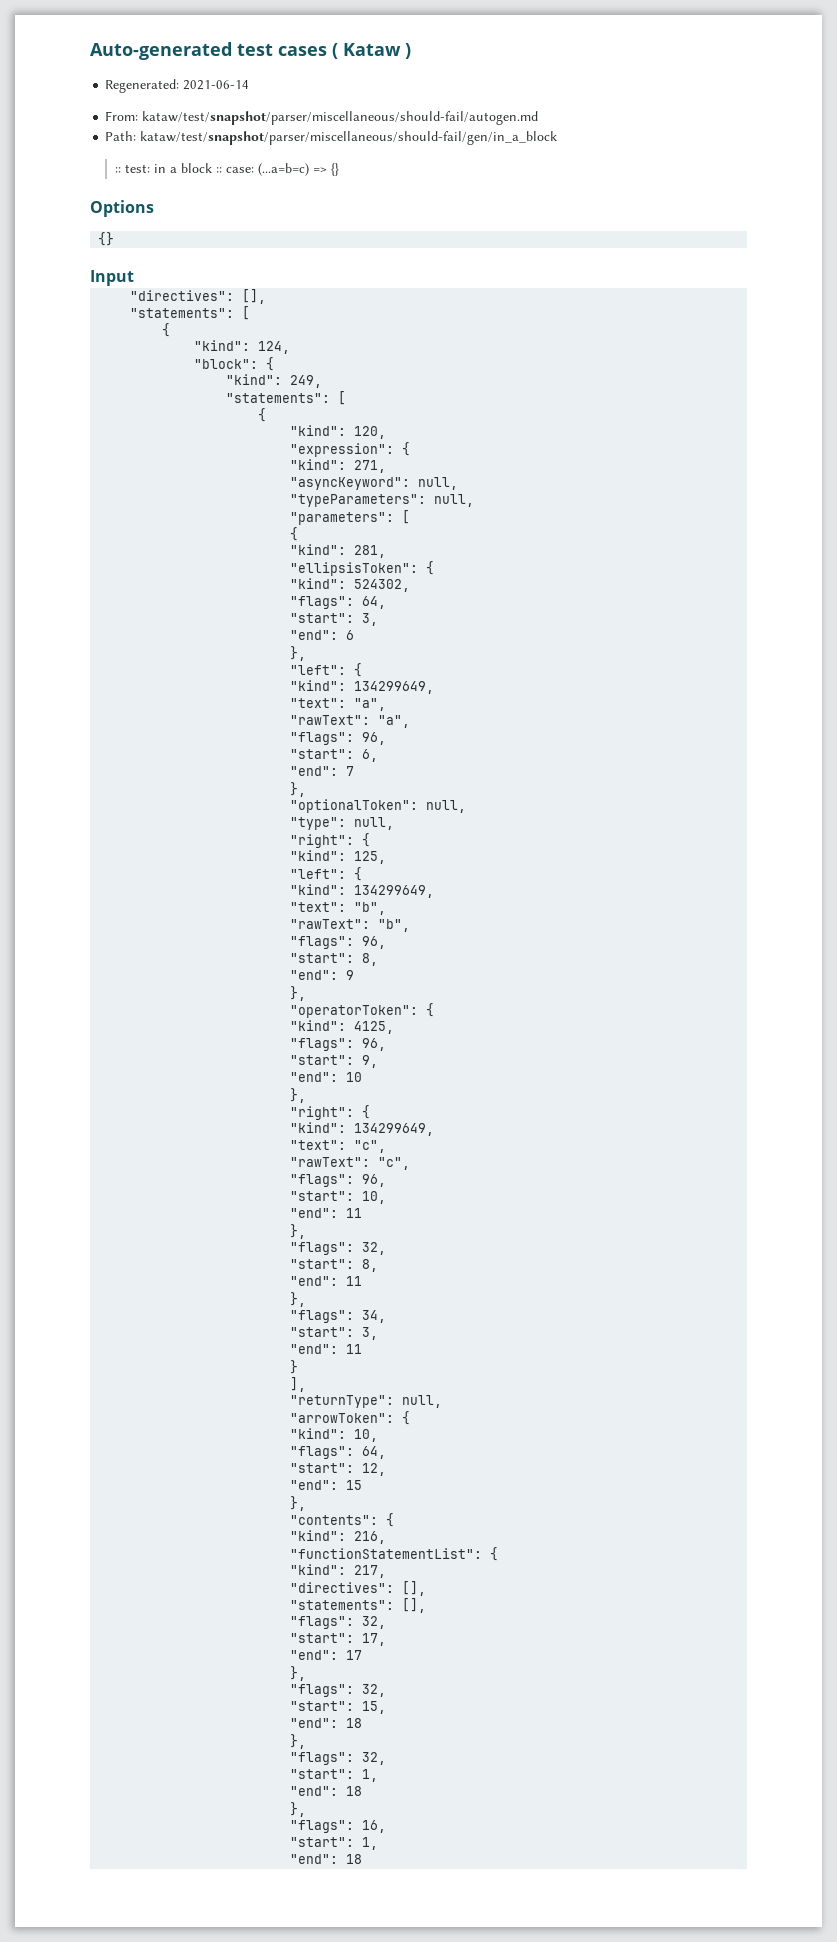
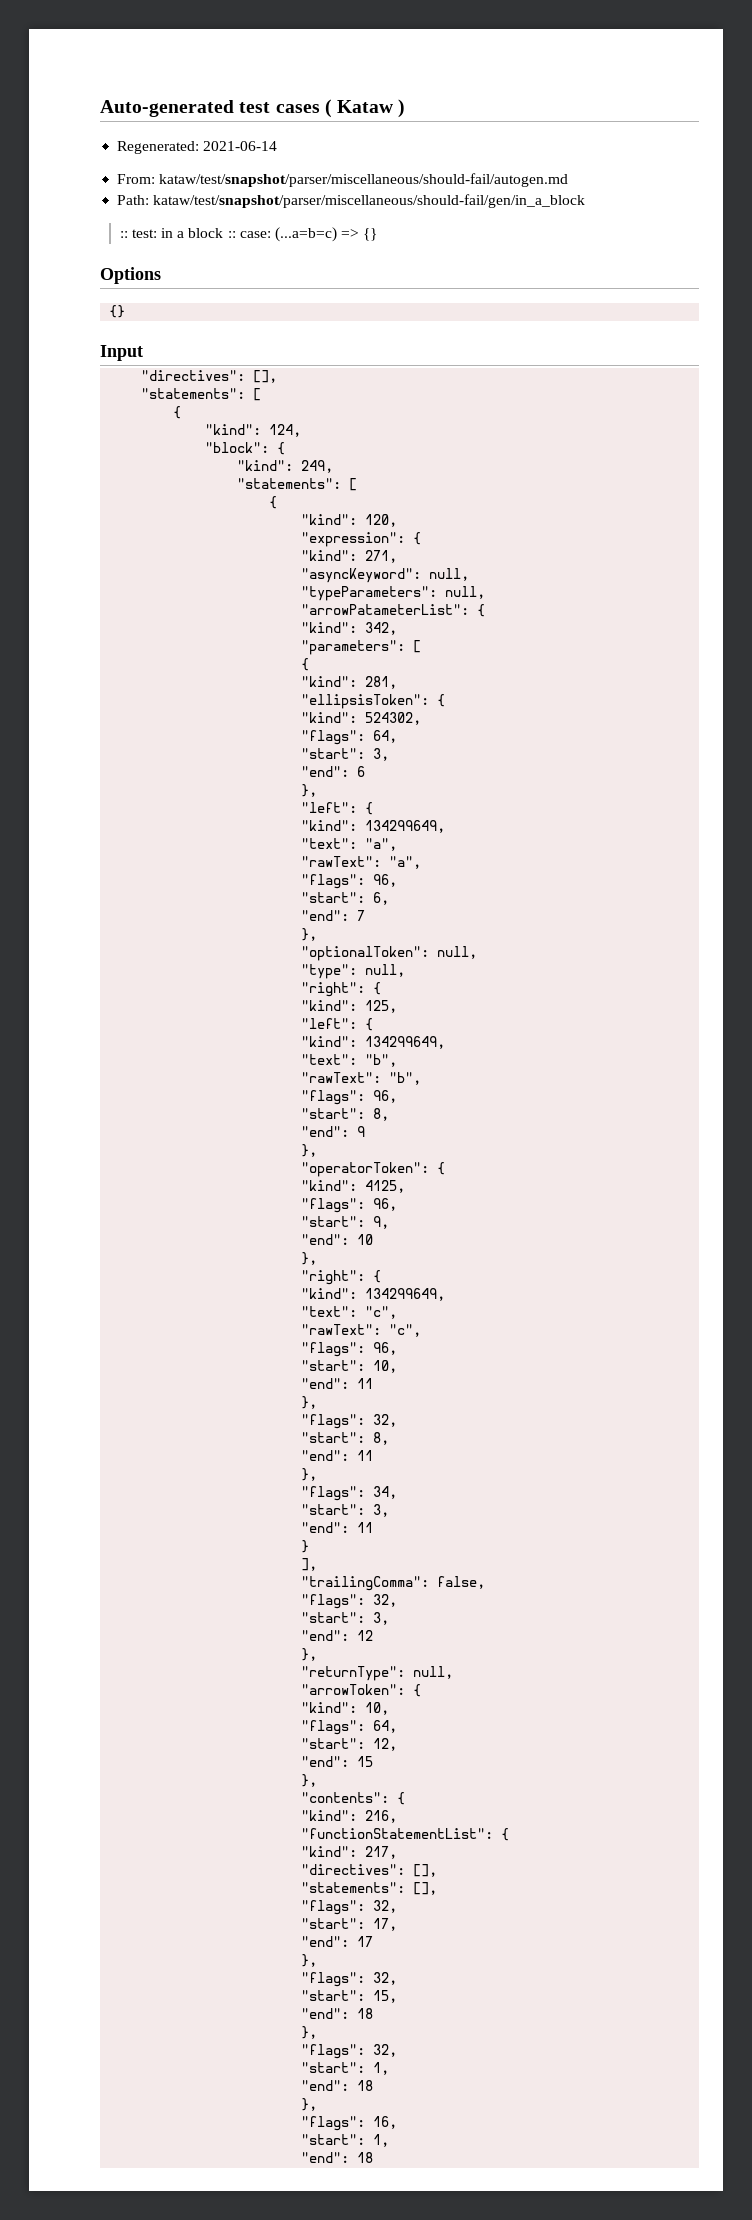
+ "arrowPatameterList": {
+ "kind": 342,
+ "trailingComma": false,
+ "flags": 32,
+ "start": 3,
+ "end": 12
+ },

